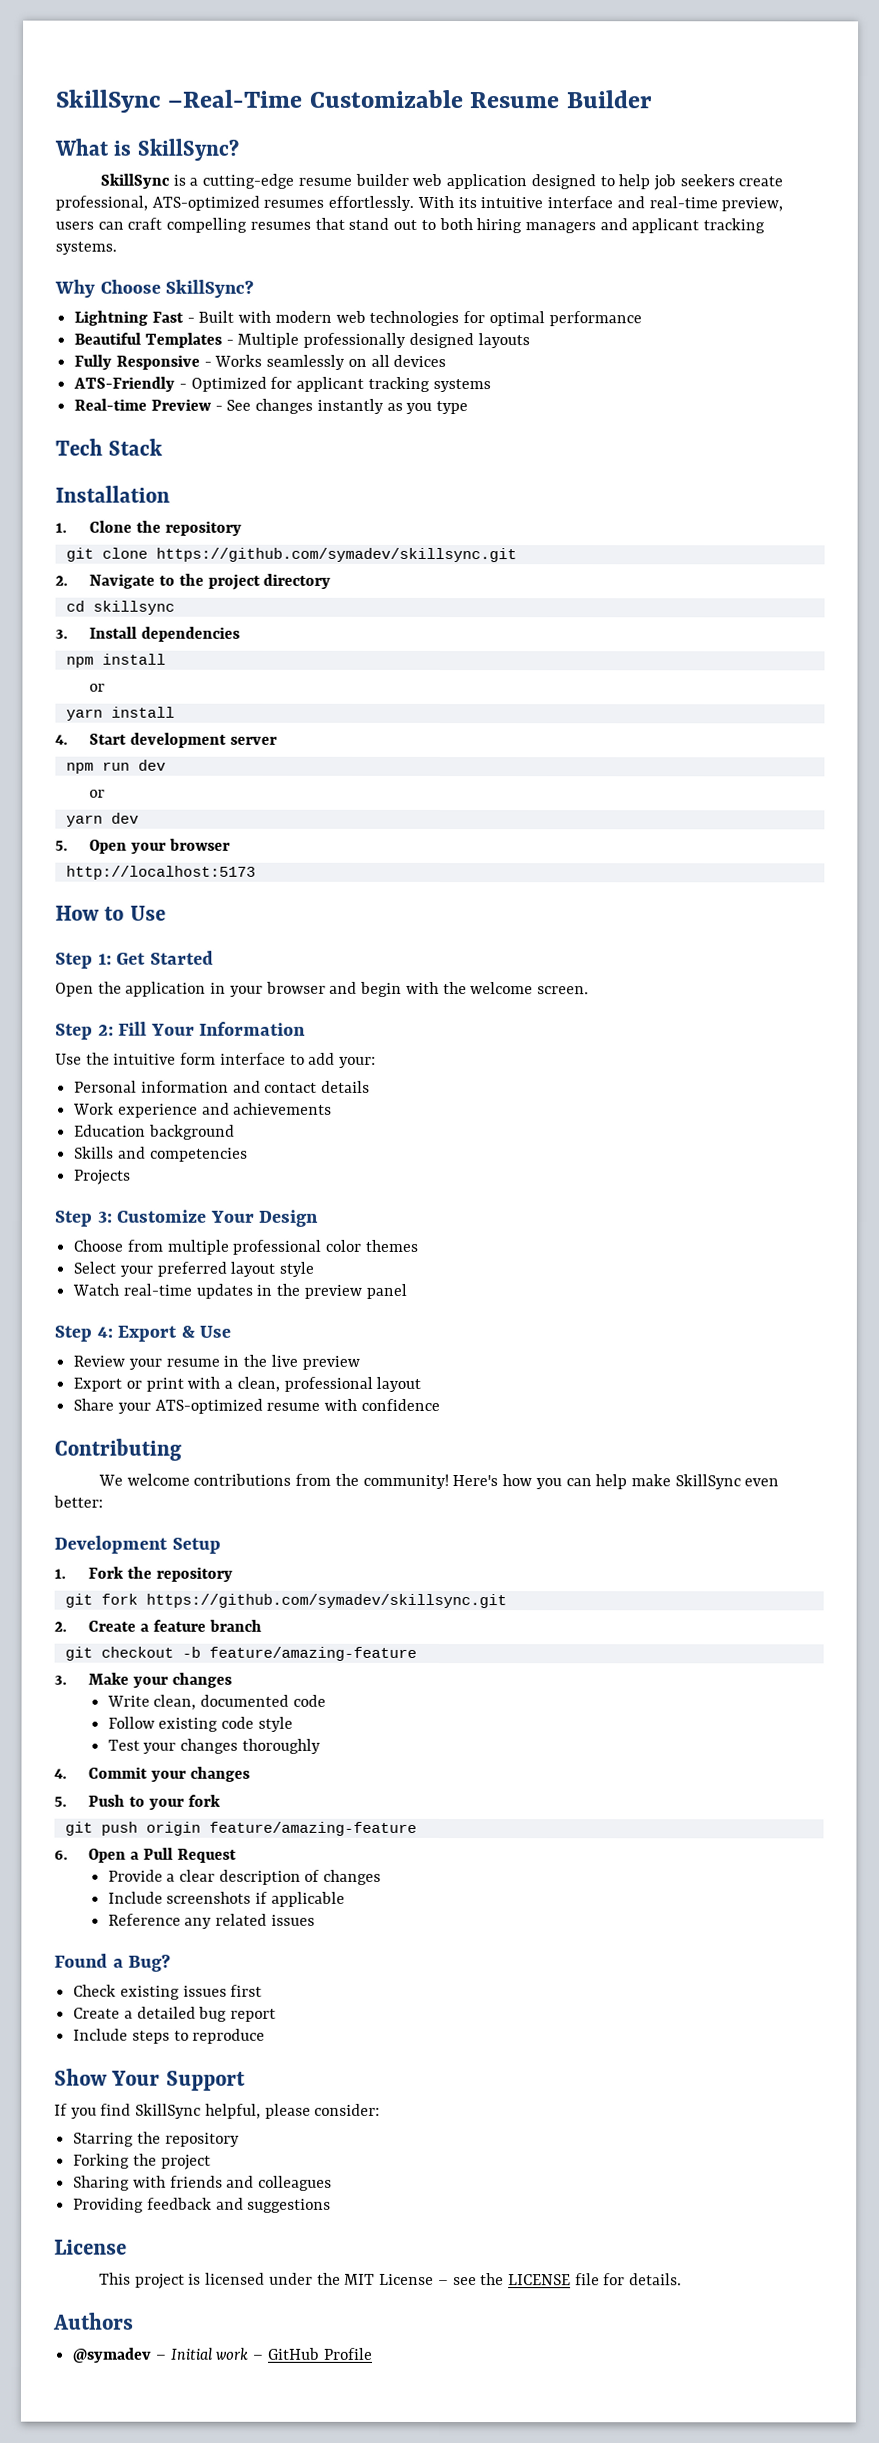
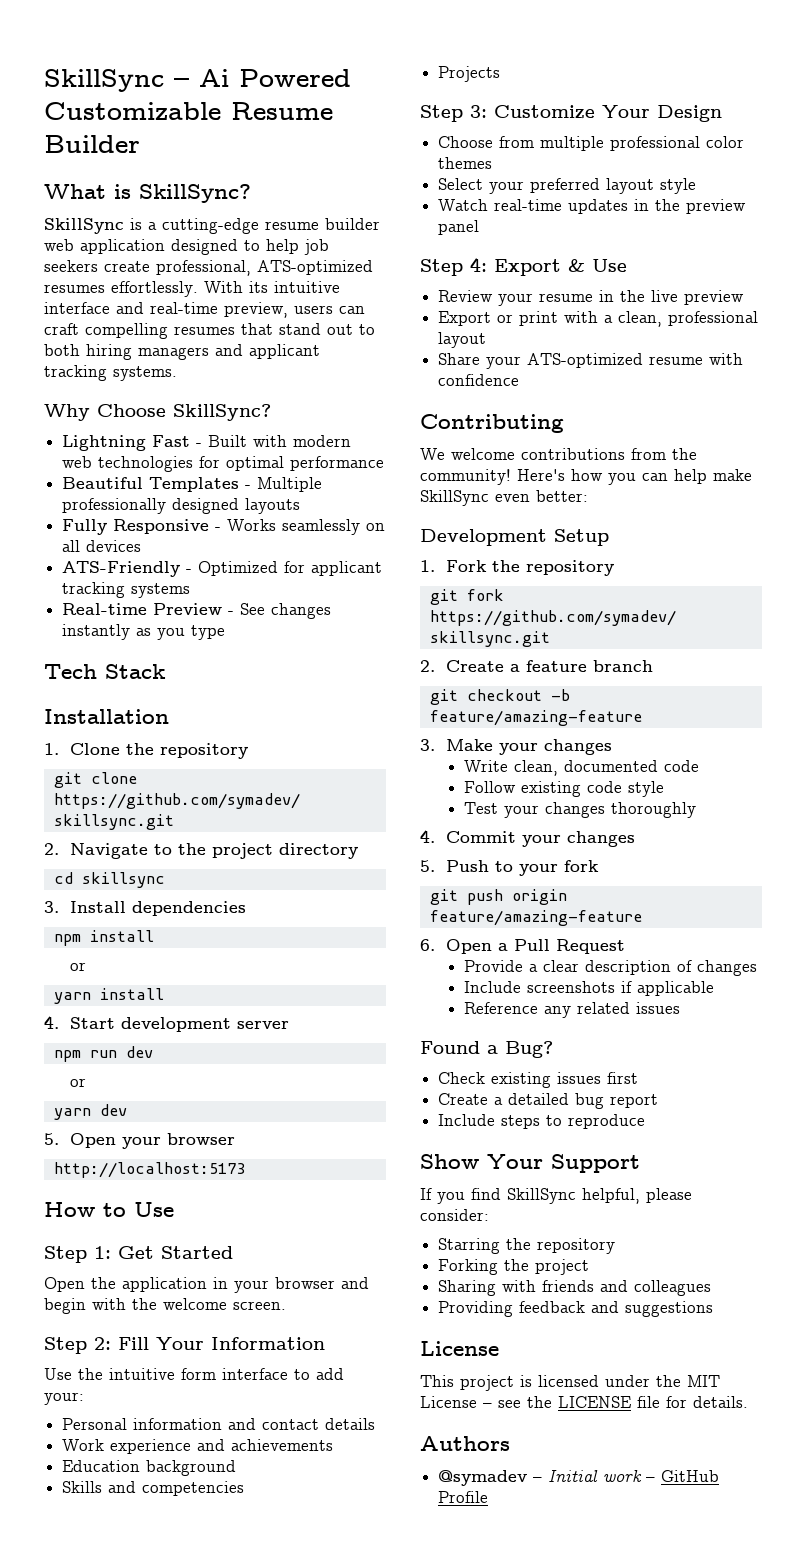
- SkillSync –Real-Time Customizable Resume Builder
+ SkillSync – Ai Powered Customizable Resume Builder

